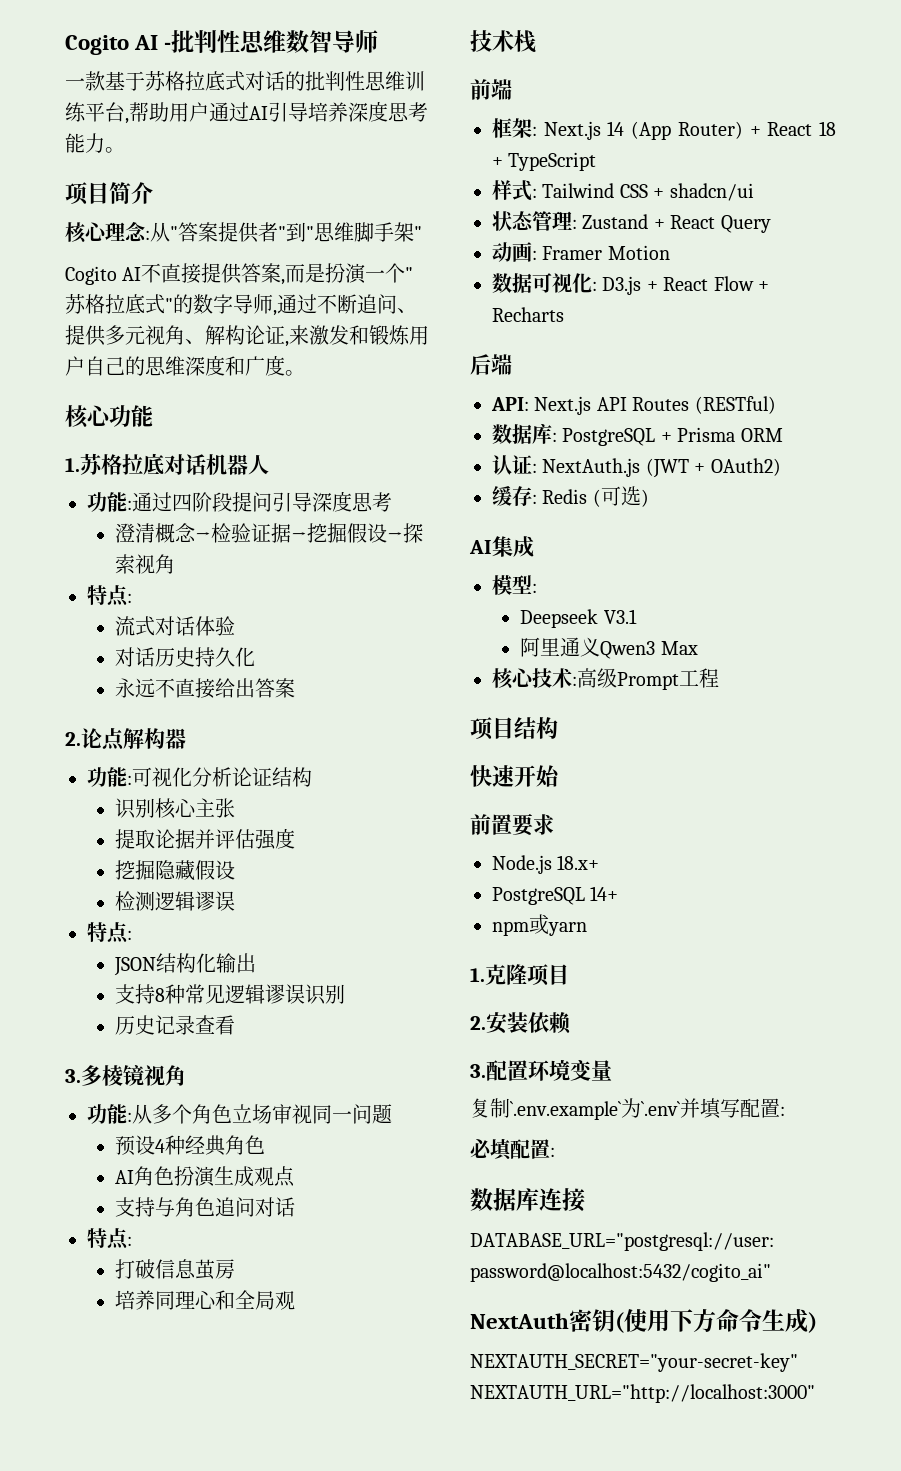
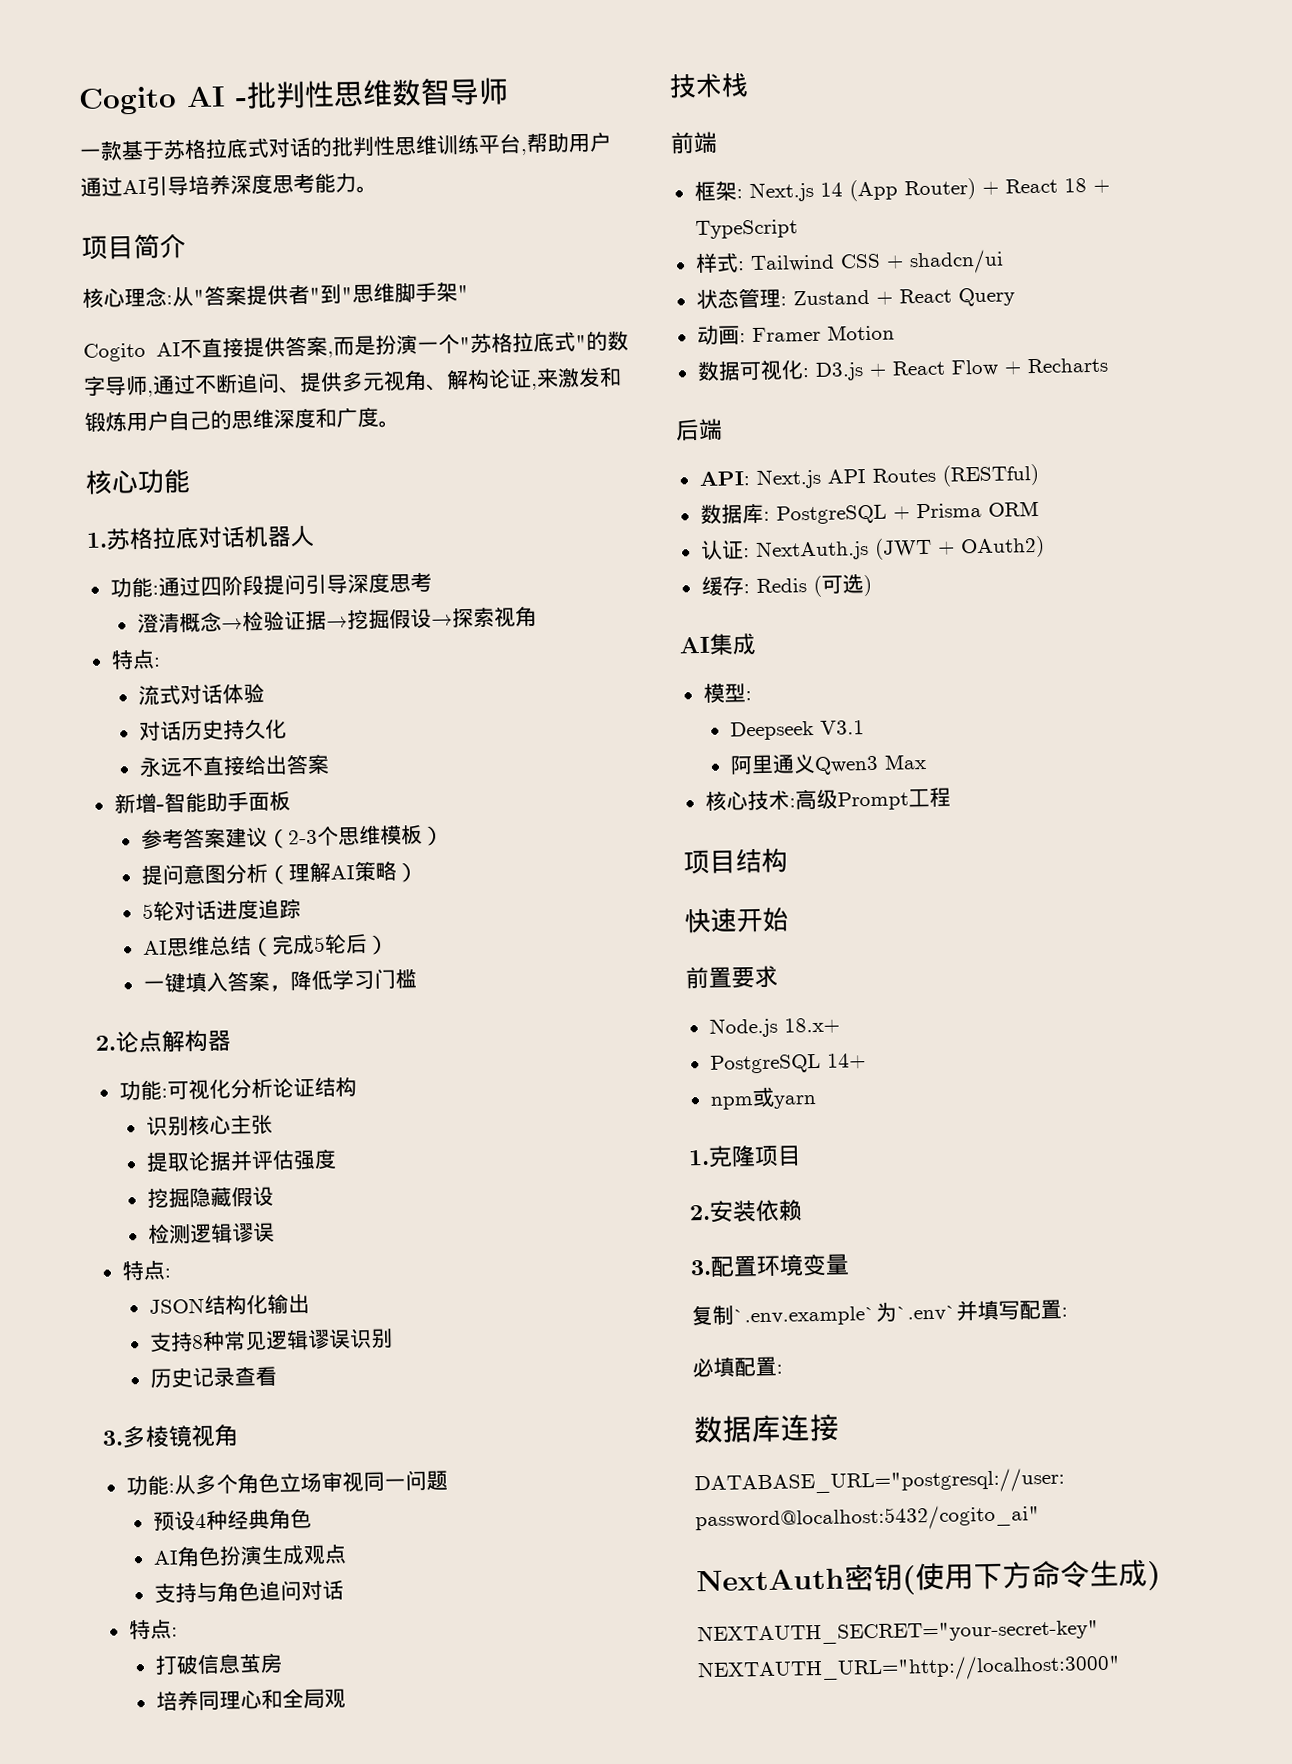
+ 新增-智能助手面板
+ 参考答案建议（2-3个思维模板）
+ 提问意图分析（理解AI策略）
+ 5轮对话进度追踪
+ AI思维总结（完成5轮后）
+ 一键填入答案，降低学习门槛

